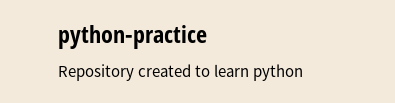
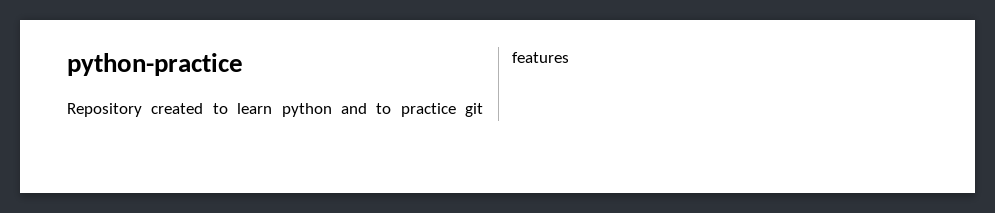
- Repository created to learn python
+ Repository created to learn python and to practice git features

